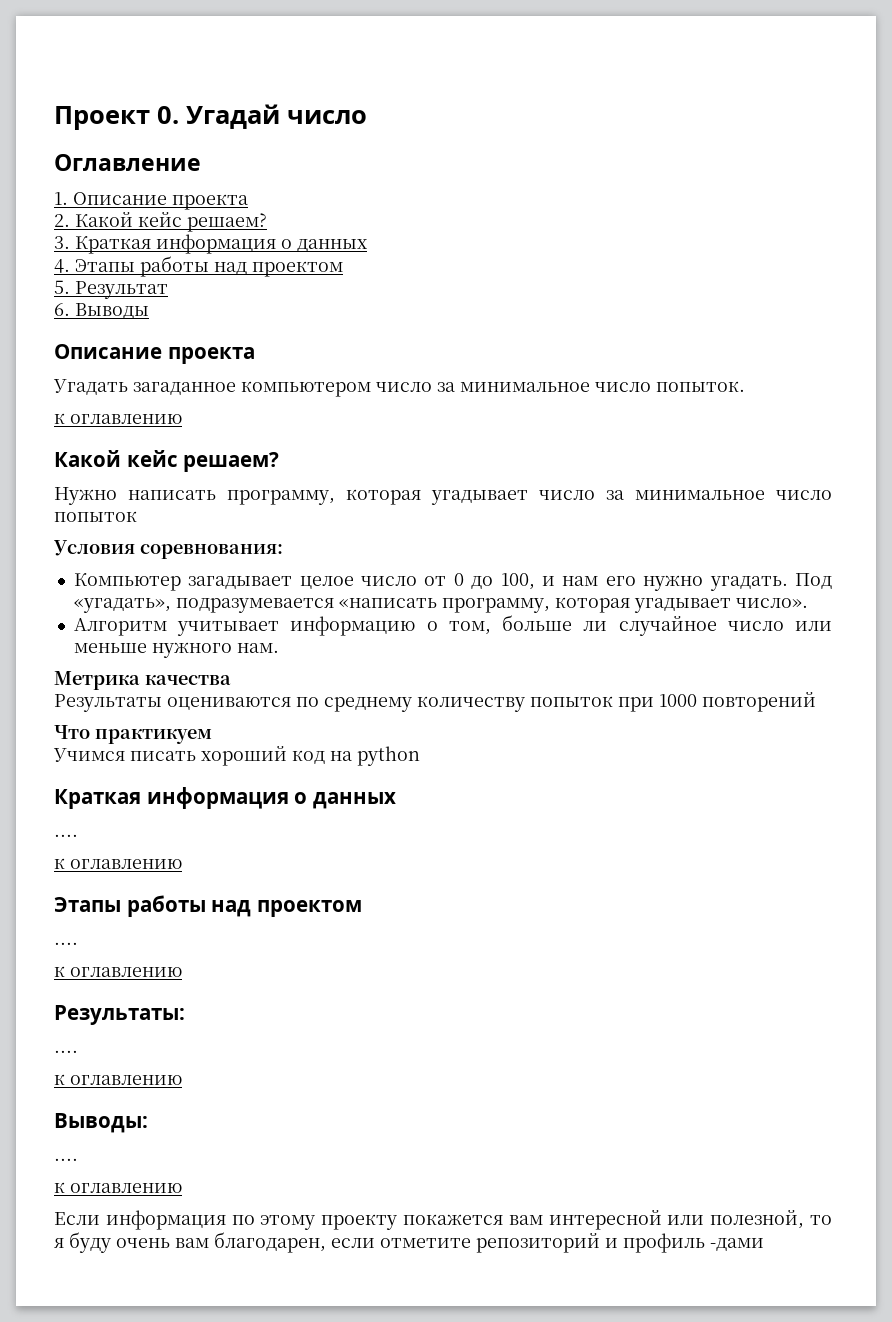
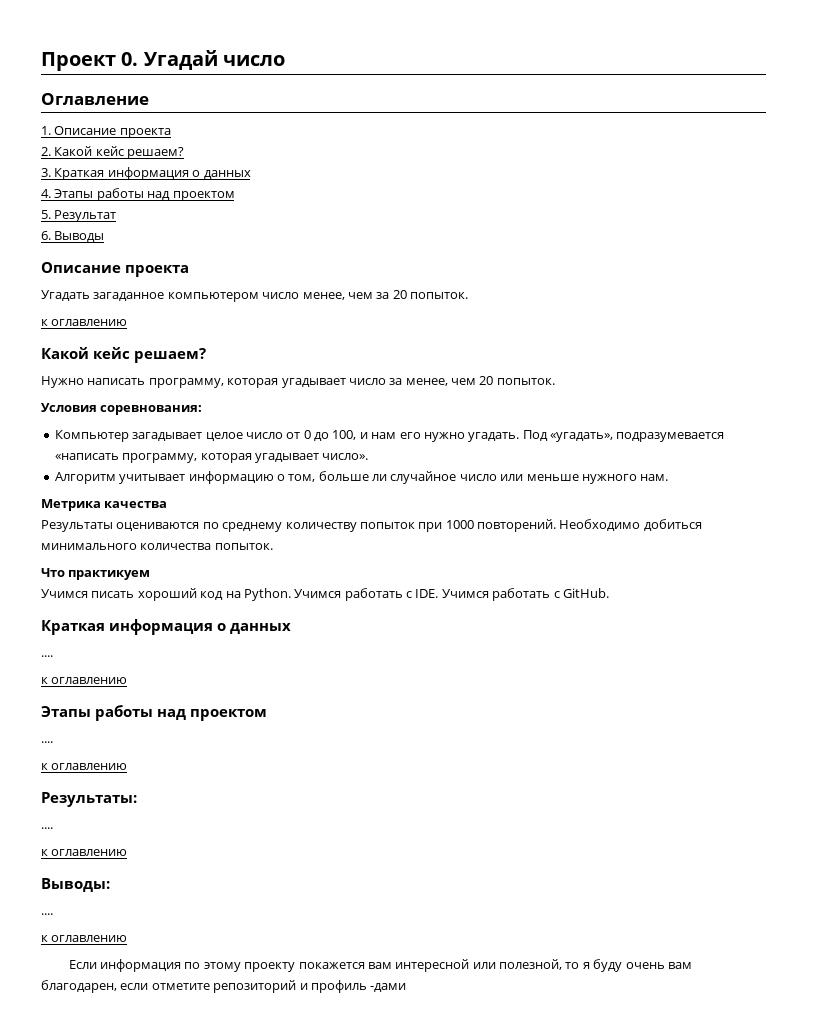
- Угадать загаданное компьютером число за минимальное число попыток.
+ Угадать загаданное компьютером число менее, чем за 20 попыток.
- Нужно написать программу, которая угадывает число за минимальное число попыток
+ Нужно написать программу, которая угадывает число за менее, чем 20 попыток.
- Результаты оцениваются по среднему количеству попыток при 1000 повторений
+ Результаты оцениваются по среднему количеству попыток при 1000 повторений. Необходимо добиться минимального количества попыток.
- Учимся писать хороший код на python
+ Учимся писать хороший код на Python. Учимся работать с IDE. Учимся работать с GitHub.

